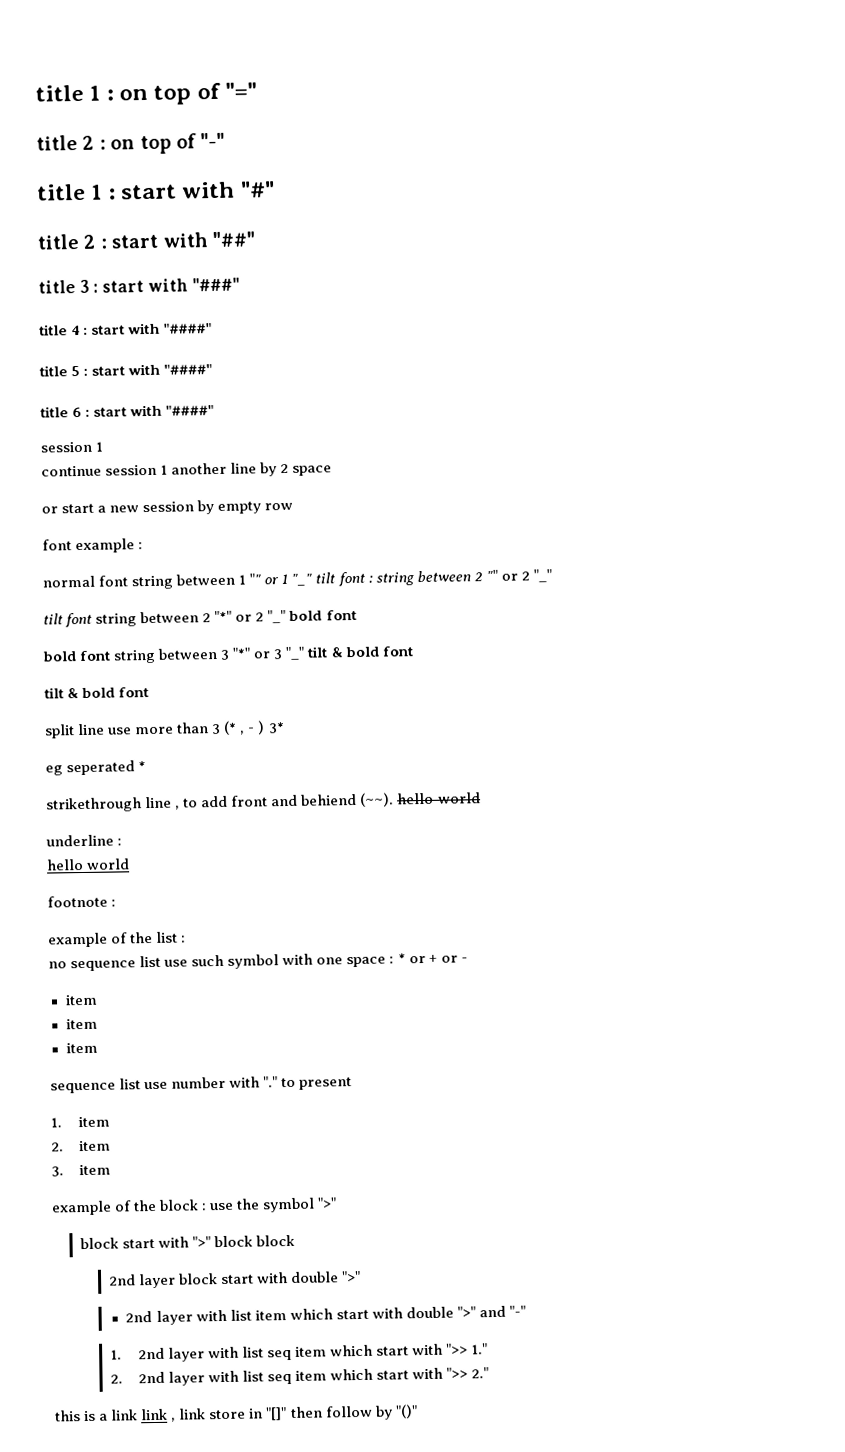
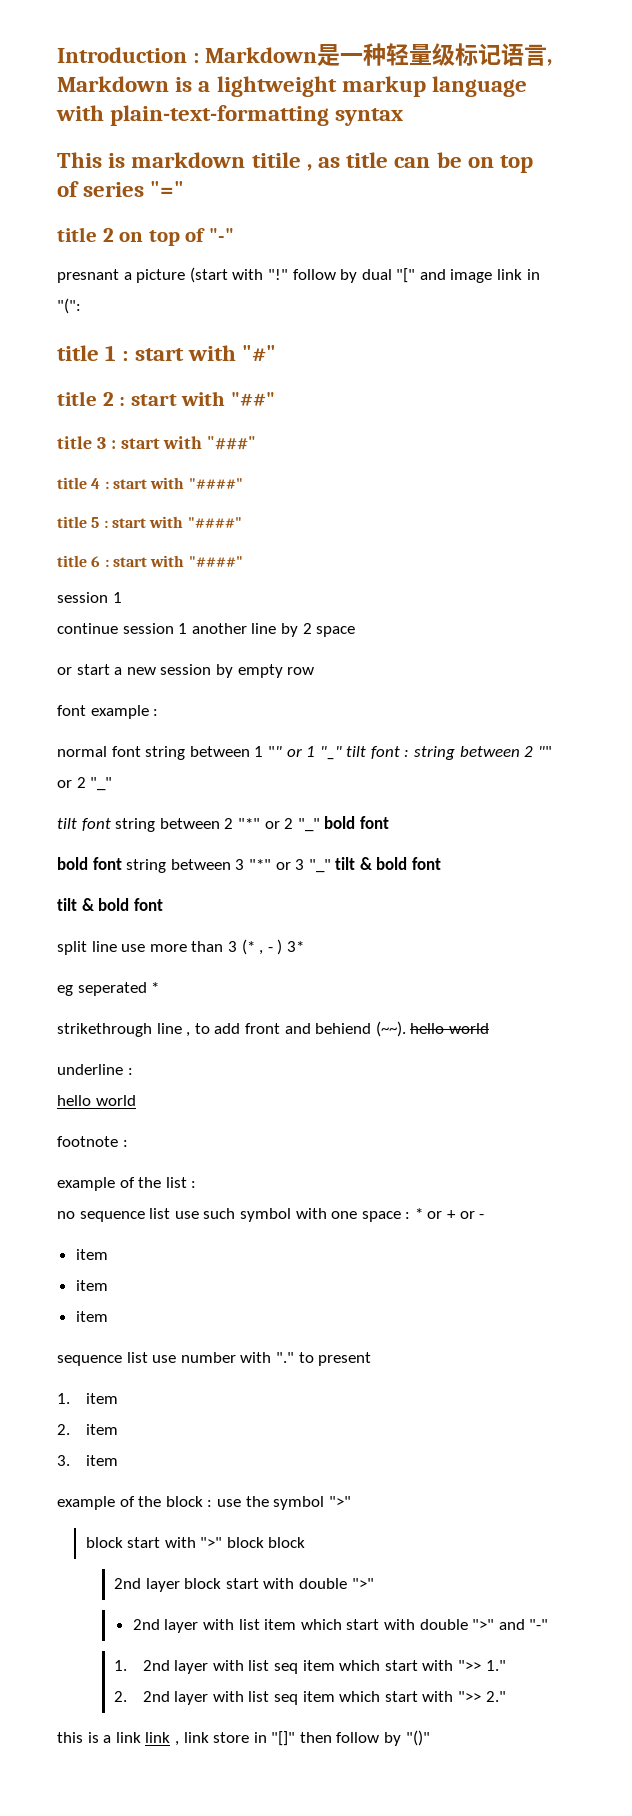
- title 1 : on top of "="
+ Introduction : Markdown是一种轻量级标记语言, Markdown is a lightweight markup language with plain-text-formatting syntax
+ This is markdown titile , as title can be on top of series "="
- title 2 : on top of "-"
+ title 2 on top of "-"
+ presnant a picture (start with "!" follow by dual "[" and image link in "(":

